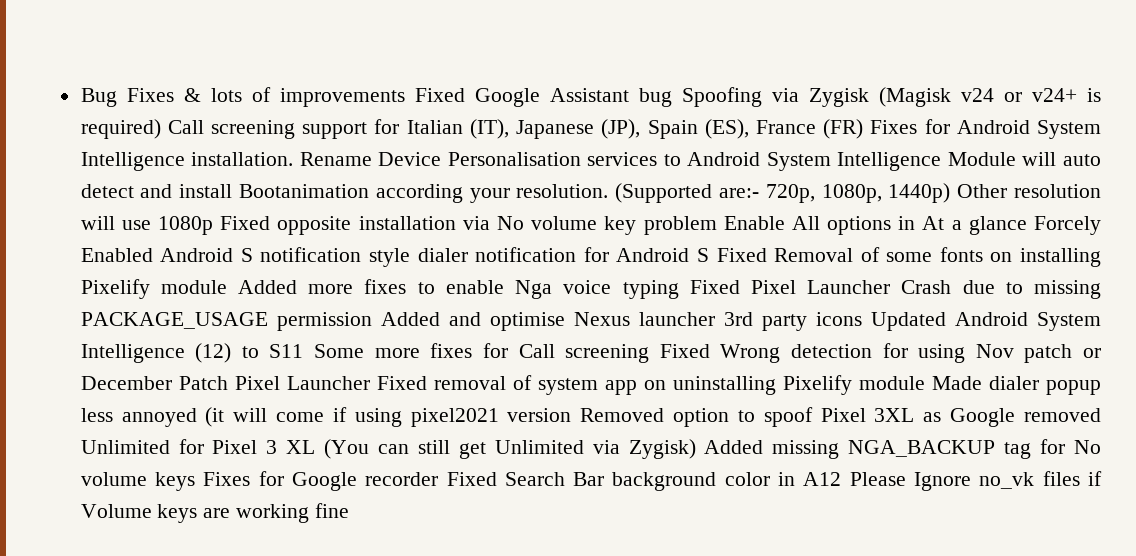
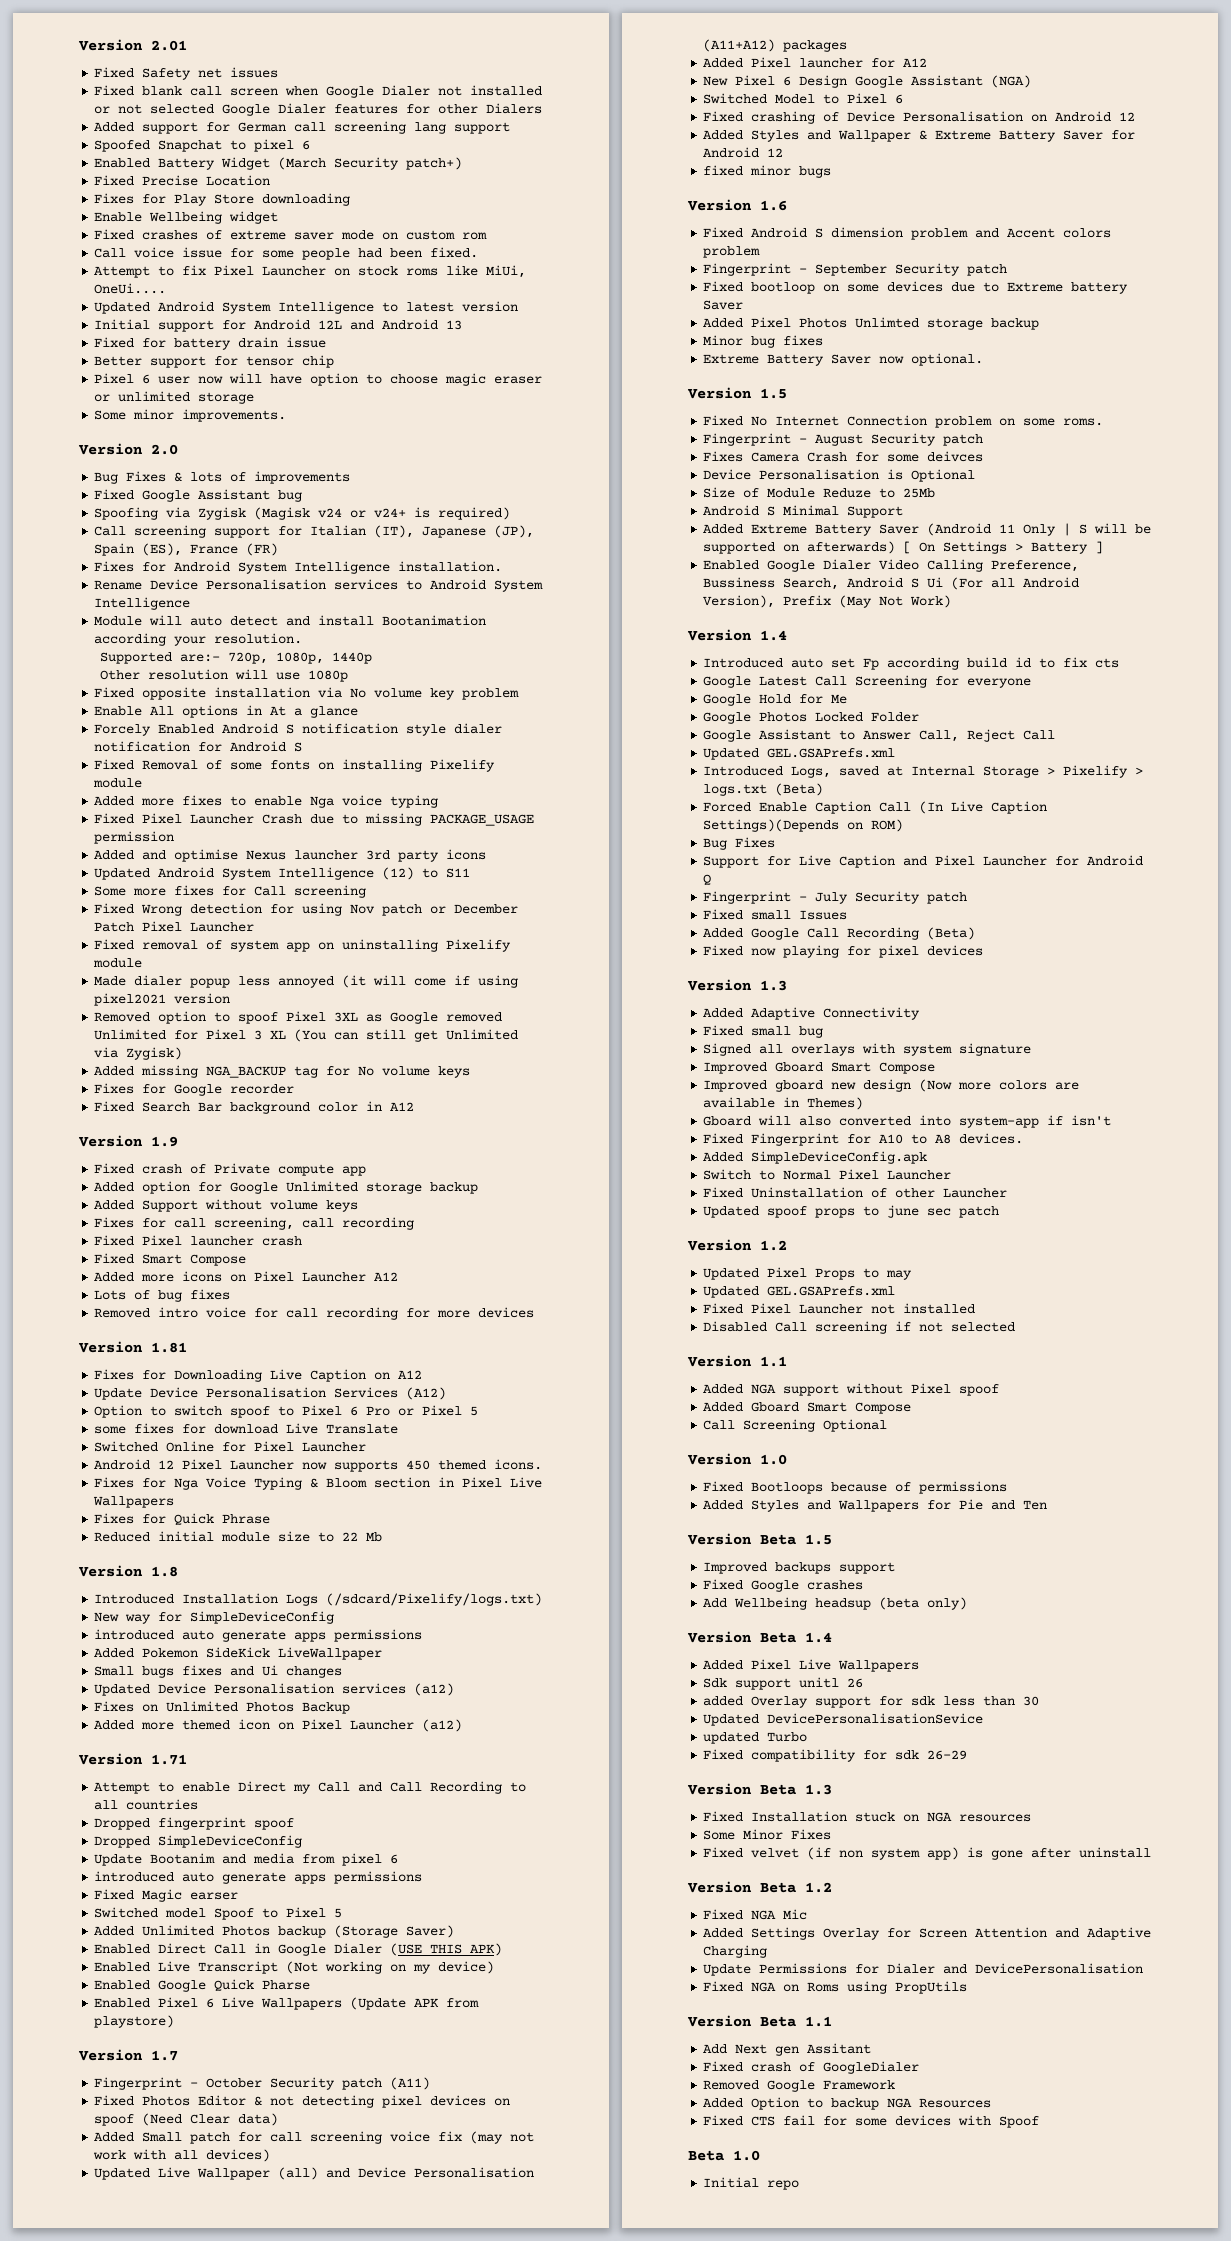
+ Version 2.01
+ Fixed Safety net issues
+ Fixed blank call screen when Google Dialer not installed or not selected Google Dialer features for other Dialers
+ Added support for German call screening lang support
+ Spoofed Snapchat to pixel 6
+ Enabled Battery Widget (March Security patch+)
+ Fixed Precise Location
+ Fixes for Play Store downloading
+ Enable Wellbeing widget
+ Fixed crashes of extreme saver mode on custom rom
+ Call voice issue for some people had been fixed.
+ Attempt to fix Pixel Launcher on stock roms like MiUi, OneUi....
+ Updated Android System Intelligence to latest version
+ Initial support for Android 12L and Android 13
+ Fixed for battery drain issue
+ Better support for tensor chip
+ Pixel 6 user now will have option to choose magic eraser or unlimited storage
+ Some minor improvements.
+ Version 2.0
- Bug Fixes & lots of improvements Fixed Google Assistant bug Spoofing via Zygisk (Magisk v24 or v24+ is required) Call screening support for Italian (IT), Japanese (JP), Spain (ES), France (FR) Fixes for Android System Intelligence installation. Rename Device Personalisation services to Android System Intelligence Module will auto detect and install Bootanimation according your resolution. (Supported are:- 720p, 1080p, 1440p) Other resolution will use 1080p Fixed opposite installation via No volume key problem Enable All options in At a glance Forcely Enabled Android S notification style dialer notification for Android S Fixed Removal of some fonts on installing Pixelify module Added more fixes to enable Nga voice typing Fixed Pixel Launcher Crash due to missing PACKAGE_USAGE permission Added and optimise Nexus launcher 3rd party icons Updated Android System Intelligence (12) to S11 Some more fixes for Call screening Fixed Wrong detection for using Nov patch or December Patch Pixel Launcher Fixed removal of system app on uninstalling Pixelify module Made dialer popup less annoyed (it will come if using pixel2021 version Removed option to spoof Pixel 3XL as Google removed Unlimited for Pixel 3 XL (You can still get Unlimited via Zygisk) Added missing NGA_BACKUP tag for No volume keys Fixes for Google recorder Fixed Search Bar background color in A12 Please Ignore no_vk files if Volume keys are working fine
+ Bug Fixes & lots of improvements
+ Fixed Google Assistant bug
+ Spoofing via Zygisk (Magisk v24 or v24+ is required)
+ Call screening support for Italian (IT), Japanese (JP), Spain (ES), France (FR)
+ Fixes for Android System Intelligence installation.
+ Rename Device Personalisation services to Android System Intelligence
+ Module will auto detect and install Bootanimation according your resolution.
+ Supported are:- 720p, 1080p, 1440p
+ Other resolution will use 1080p
+ Fixed opposite installation via No volume key problem
+ Enable All options in At a glance
+ Forcely Enabled Android S notification style dialer notification for Android S
+ Fixed Removal of some fonts on installing Pixelify module
+ Added more fixes to enable Nga voice typing
+ Fixed Pixel Launcher Crash due to missing PACKAGE_USAGE permission
+ Added and optimise Nexus launcher 3rd party icons
+ Updated Android System Intelligence (12) to S11
+ Some more fixes for Call screening
+ Fixed Wrong detection for using Nov patch or December Patch Pixel Launcher
+ Fixed removal of system app on uninstalling Pixelify module
+ Made dialer popup less annoyed (it will come if using pixel2021 version
+ Removed option to spoof Pixel 3XL as Google removed Unlimited for Pixel 3 XL (You can still get Unlimited via Zygisk)
+ Added missing NGA_BACKUP tag for No volume keys
+ Fixes for Google recorder
+ Fixed Search Bar background color in A12
+ Version 1.9
+ Fixed crash of Private compute app
+ Added option for Google Unlimited storage backup
+ Added Support without volume keys
+ Fixes for call screening, call recording
+ Fixed Pixel launcher crash
+ Fixed Smart Compose
+ Added more icons on Pixel Launcher A12
+ Lots of bug fixes
+ Removed intro voice for call recording for more devices
+ Version 1.81
+ Fixes for Downloading Live Caption on A12
+ Update Device Personalisation Services (A12)
+ Option to switch spoof to Pixel 6 Pro or Pixel 5
+ some fixes for download Live Translate
+ Switched Online for Pixel Launcher
+ Android 12 Pixel Launcher now supports 450 themed icons.
+ Fixes for Nga Voice Typing & Bloom section in Pixel Live Wallpapers
+ Fixes for Quick Phrase
+ Reduced initial module size to 22 Mb
+ Version 1.8
+ Introduced Installation Logs (/sdcard/Pixelify/logs.txt)
+ New way for SimpleDeviceConfig
+ introduced auto generate apps permissions
+ Added Pokemon SideKick LiveWallpaper
+ Small bugs fixes and Ui changes
+ Updated Device Personalisation services (a12)
+ Fixes on Unlimited Photos Backup
+ Added more themed icon on Pixel Launcher (a12)
+ Version 1.71
+ Attempt to enable Direct my Call and Call Recording to all countries
+ Dropped fingerprint spoof
+ Dropped SimpleDeviceConfig
+ Update Bootanim and media from pixel 6
+ introduced auto generate apps permissions
+ Fixed Magic earser
+ Switched model Spoof to Pixel 5
+ Added Unlimited Photos backup (Storage Saver)
+ Enabled Direct Call in Google Dialer (USE THIS APK)
+ Enabled Live Transcript (Not working on my device)
+ Enabled Google Quick Pharse
+ Enabled Pixel 6 Live Wallpapers (Update APK from playstore)
+ Version 1.7
+ Fingerprint - October Security patch (A11)
+ Fixed Photos Editor & not detecting pixel devices on spoof (Need Clear data)
+ Added Small patch for call screening voice fix (may not work with all devices)
+ Updated Live Wallpaper (all) and Device Personalisation (A11+A12) packages
+ Added Pixel launcher for A12
+ New Pixel 6 Design Google Assistant (NGA)
+ Switched Model to Pixel 6
+ Fixed crashing of Device Personalisation on Android 12
+ Added Styles and Wallpaper & Extreme Battery Saver for Android 12
+ fixed minor bugs
+ Version 1.6
+ Fixed Android S dimension problem and Accent colors problem
+ Fingerprint - September Security patch
+ Fixed bootloop on some devices due to Extreme battery Saver
+ Added Pixel Photos Unlimted storage backup
+ Minor bug fixes
+ Extreme Battery Saver now optional.
+ Version 1.5
+ Fixed No Internet Connection problem on some roms.
+ Fingerprint - August Security patch
+ Fixes Camera Crash for some deivces
+ Device Personalisation is Optional
+ Size of Module Reduze to 25Mb
+ Android S Minimal Support
+ Added Extreme Battery Saver (Android 11 Only | S will be supported on afterwards) [ On Settings > Battery ]
+ Enabled Google Dialer Video Calling Preference, Bussiness Search, Android S Ui (For all Android Version), Prefix (May Not Work)
+ Version 1.4
+ Introduced auto set Fp according build id to fix cts
+ Google Latest Call Screening for everyone
+ Google Hold for Me
+ Google Photos Locked Folder
+ Google Assistant to Answer Call, Reject Call
+ Updated GEL.GSAPrefs.xml
+ Introduced Logs, saved at Internal Storage > Pixelify > logs.txt (Beta)
+ Forced Enable Caption Call (In Live Caption Settings)(Depends on ROM)
+ Bug Fixes
+ Support for Live Caption and Pixel Launcher for Android Q
+ Fingerprint - July Security patch
+ Fixed small Issues
+ Added Google Call Recording (Beta)
+ Fixed now playing for pixel devices
+ Version 1.3
+ Added Adaptive Connectivity
+ Fixed small bug
+ Signed all overlays with system signature
+ Improved Gboard Smart Compose
+ Improved gboard new design (Now more colors are available in Themes)
+ Gboard will also converted into system-app if isn't
+ Fixed Fingerprint for A10 to A8 devices.
+ Added SimpleDeviceConfig.apk
+ Switch to Normal Pixel Launcher
+ Fixed Uninstallation of other Launcher
+ Updated spoof props to june sec patch
+ Version 1.2
+ Updated Pixel Props to may
+ Updated GEL.GSAPrefs.xml
+ Fixed Pixel Launcher not installed
+ Disabled Call screening if not selected
+ Version 1.1
+ Added NGA support without Pixel spoof
+ Added Gboard Smart Compose
+ Call Screening Optional
+ Version 1.0
+ Fixed Bootloops because of permissions
+ Added Styles and Wallpapers for Pie and Ten
+ Version Beta 1.5
+ Improved backups support
+ Fixed Google crashes
+ Add Wellbeing headsup (beta only)
+ Version Beta 1.4
+ Added Pixel Live Wallpapers
+ Sdk support unitl 26
+ added Overlay support for sdk less than 30
+ Updated DevicePersonalisationSevice
+ updated Turbo
+ Fixed compatibility for sdk 26-29
+ Version Beta 1.3
+ Fixed Installation stuck on NGA resources
+ Some Minor Fixes
+ Fixed velvet (if non system app) is gone after uninstall
+ Version Beta 1.2
+ Fixed NGA Mic
+ Added Settings Overlay for Screen Attention and Adaptive Charging
+ Update Permissions for Dialer and DevicePersonalisation
+ Fixed NGA on Roms using PropUtils
+ Version Beta 1.1
+ Add Next gen Assitant
+ Fixed crash of GoogleDialer
+ Removed Google Framework
+ Added Option to backup NGA Resources
+ Fixed CTS fail for some devices with Spoof
+ Beta 1.0
+ Initial repo

